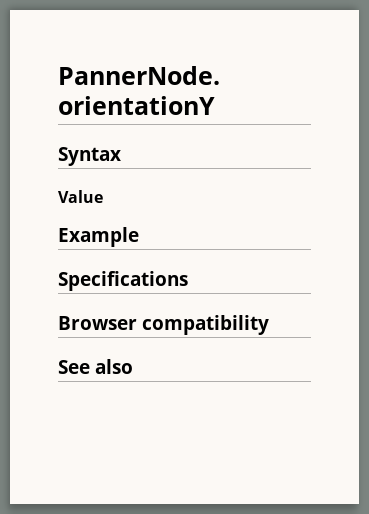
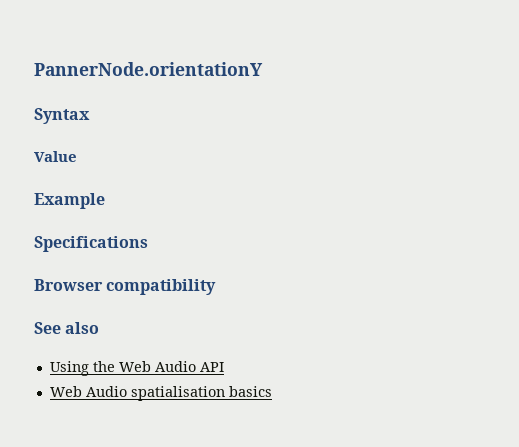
+ Using the Web Audio API
+ Web Audio spatialisation basics

